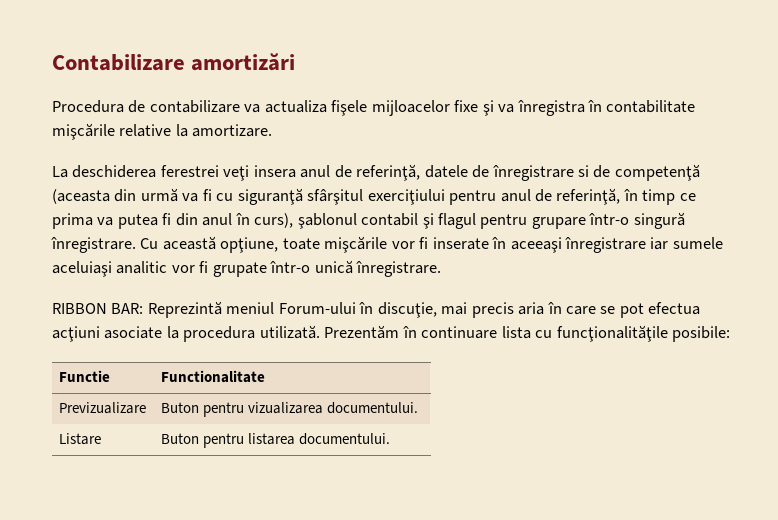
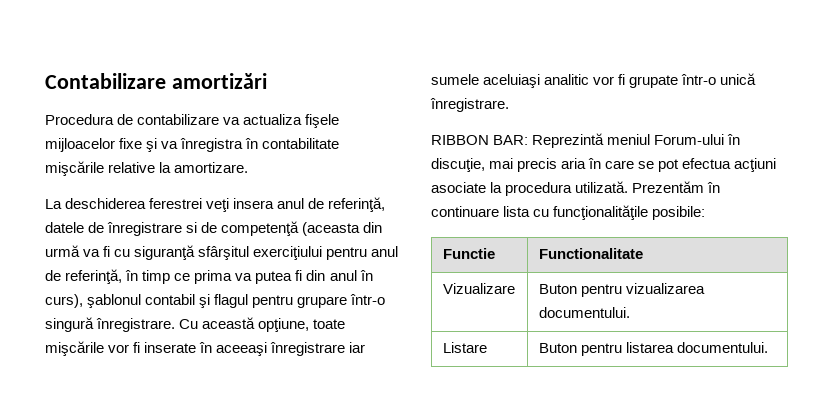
- Previzualizare | Buton pentru vizualizarea documentului.
+ Vizualizare | Buton pentru vizualizarea documentului.

